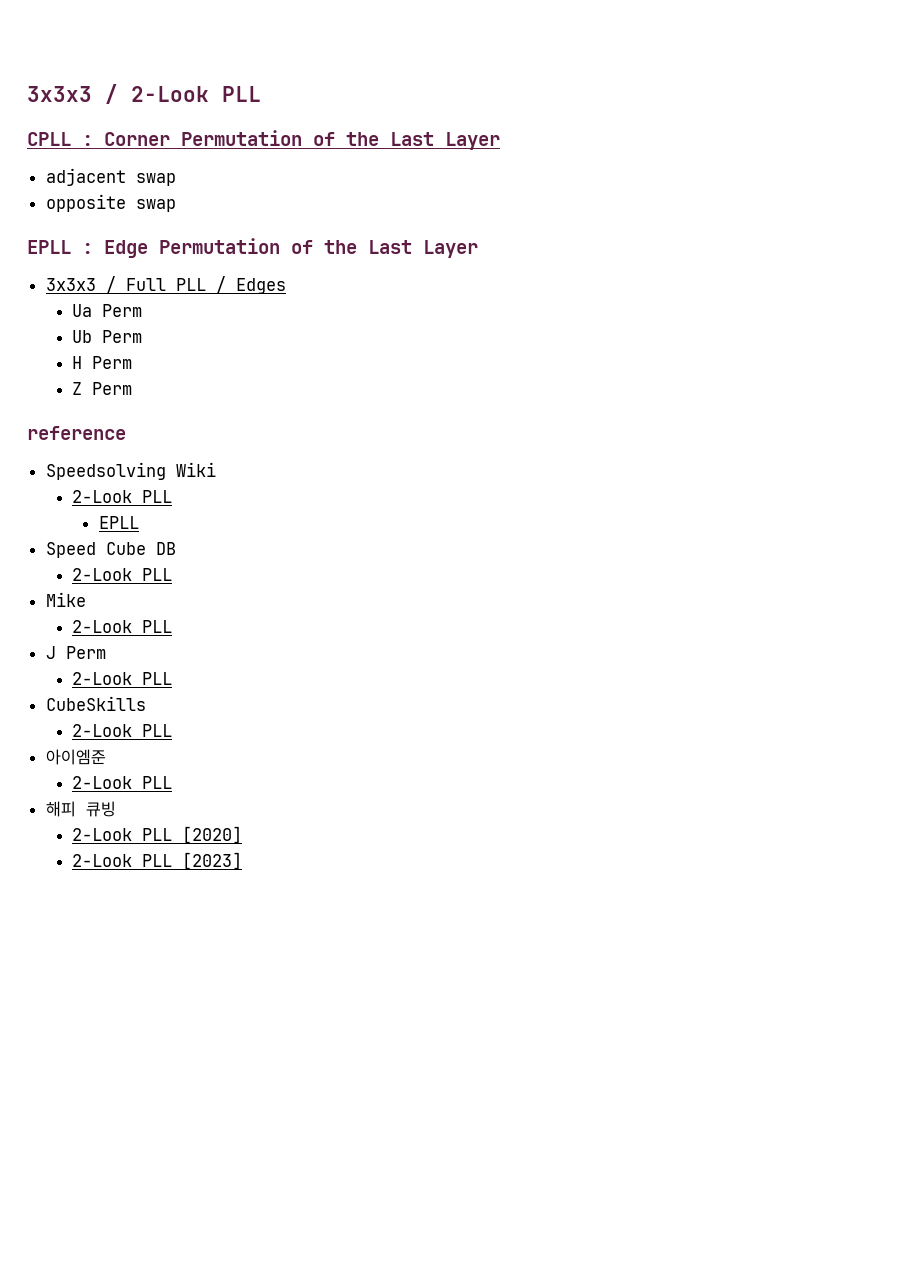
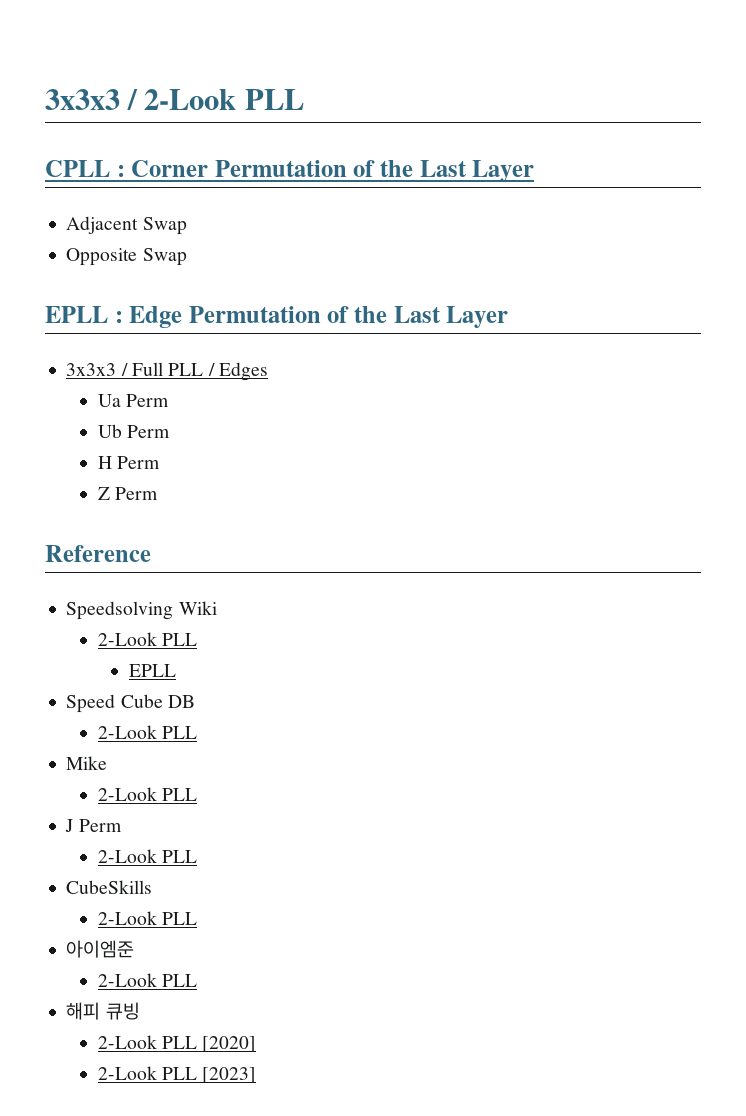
- adjacent swap
- opposite swap
+ Adjacent Swap
+ Opposite Swap
- reference
+ Reference

